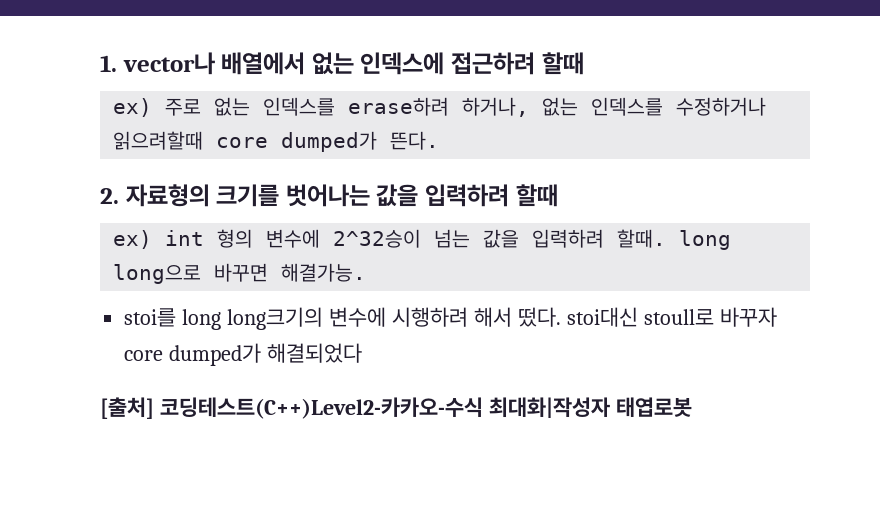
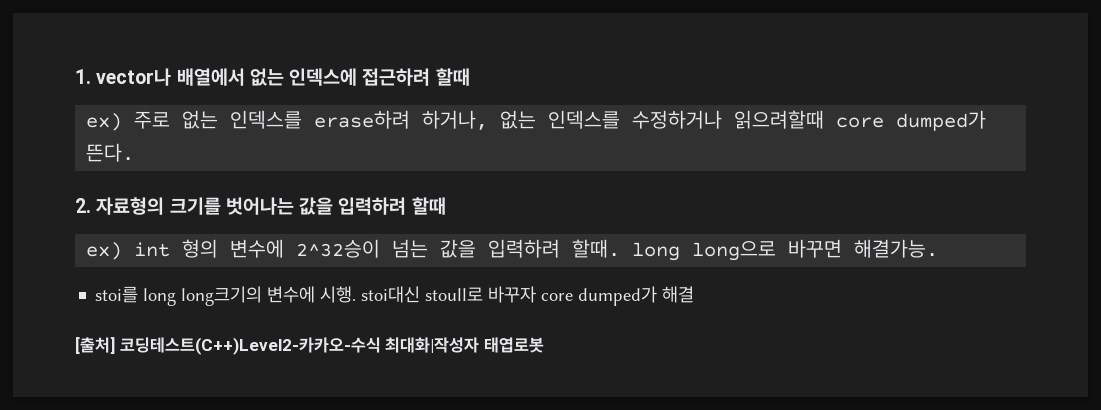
- stoi를 long long크기의 변수에 시행하려 해서 떴다. stoi대신 stoull로 바꾸자 core dumped가 해결되었다
+ stoi를 long long크기의 변수에 시행. stoi대신 stoull로 바꾸자 core dumped가 해결

